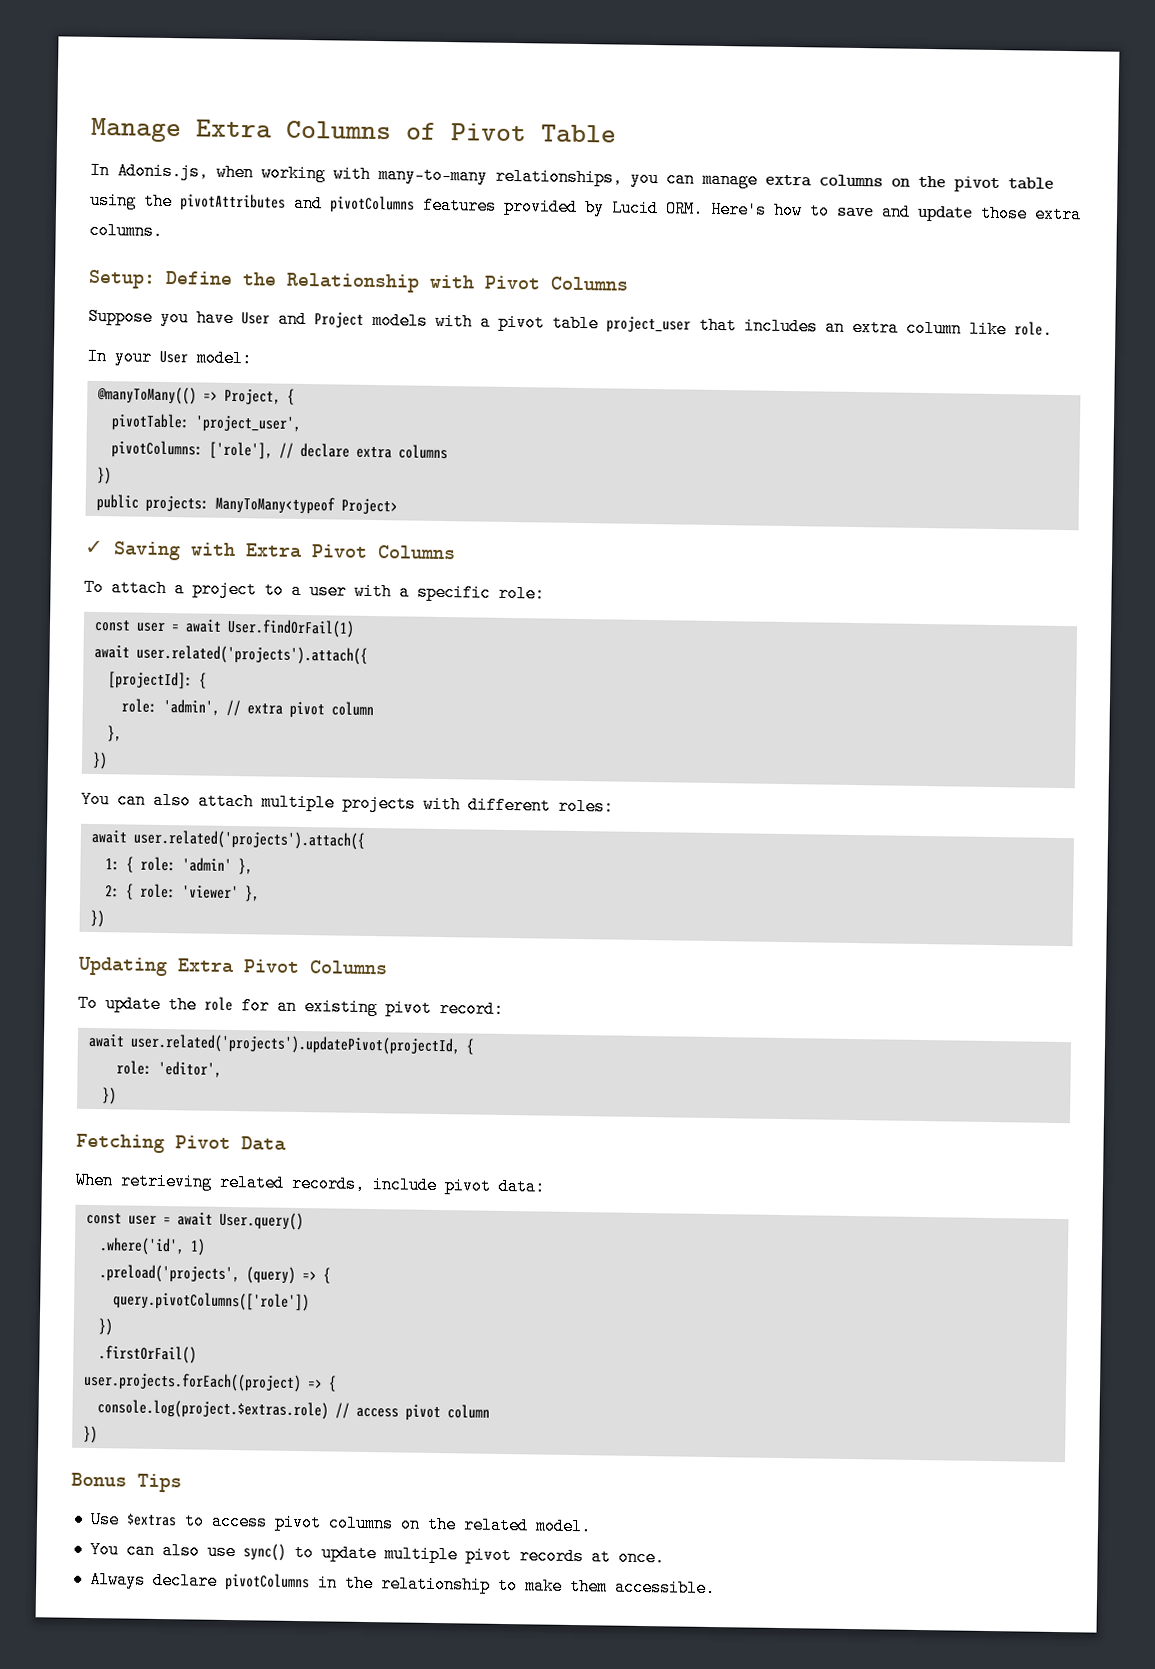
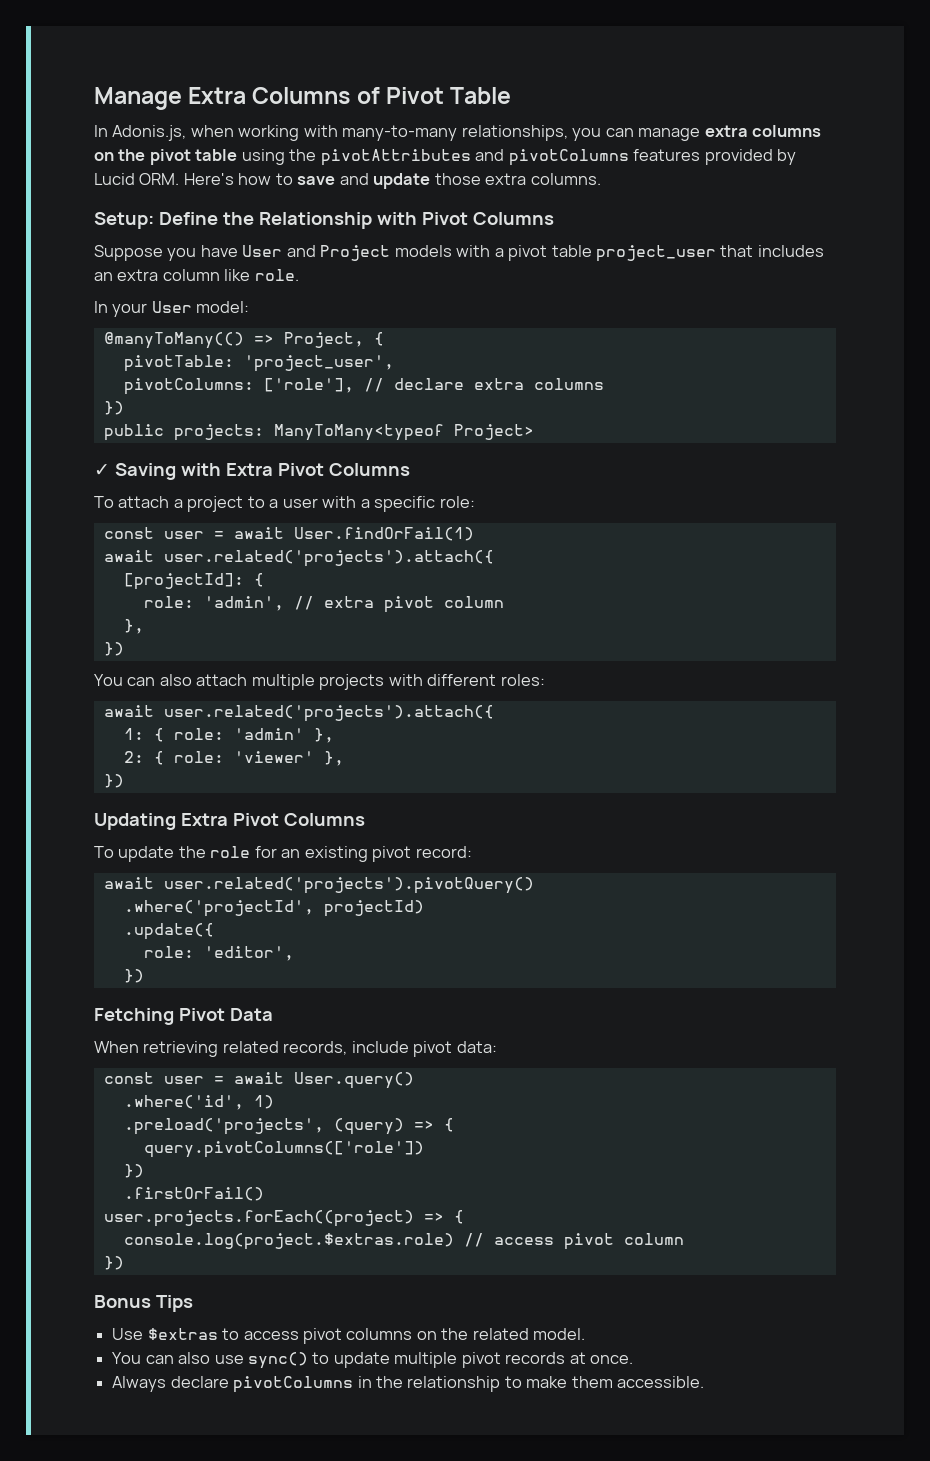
- await user.related('projects').updatePivot(projectId, {
+ await user.related('projects').pivotQuery()
+ .where('projectId', projectId)
+ .update({

